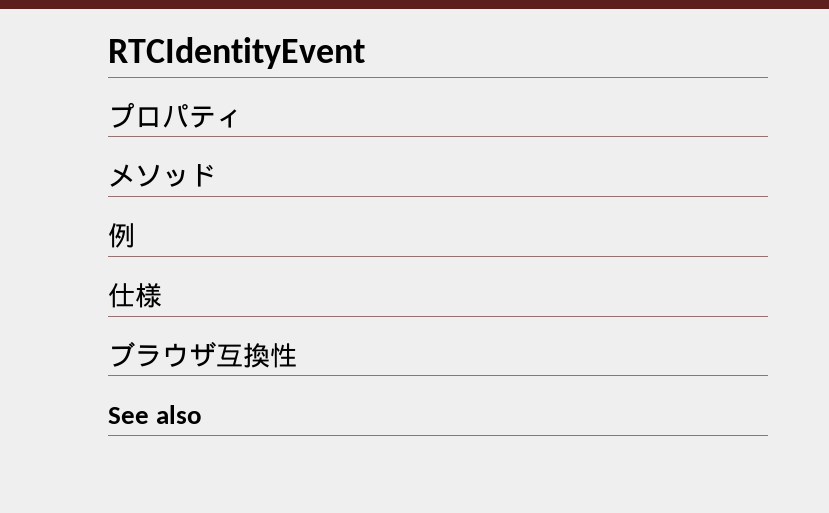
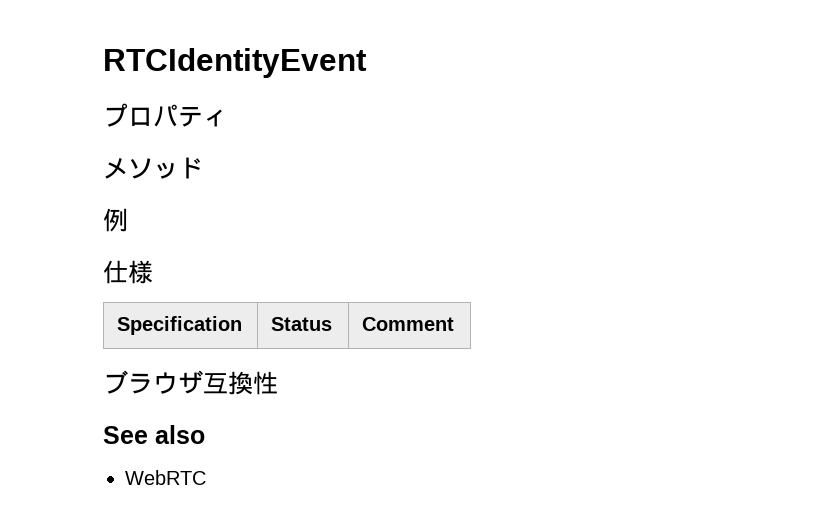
+ Specification | Status | Comment
+ WebRTC

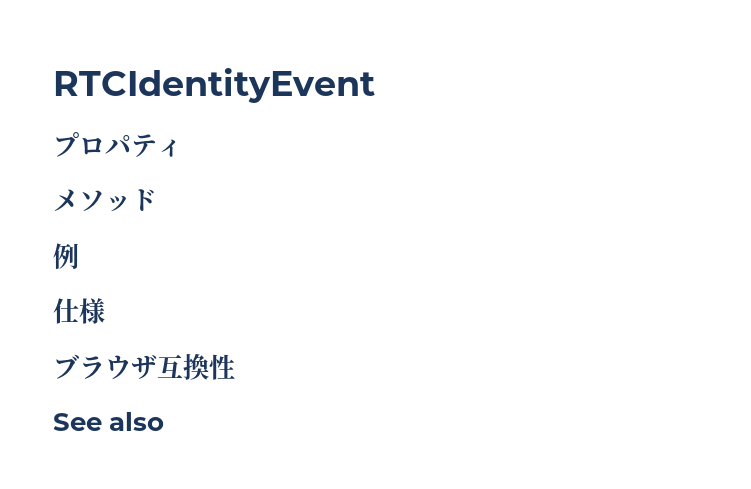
- Specification | Status | Comment
- WebRTC

